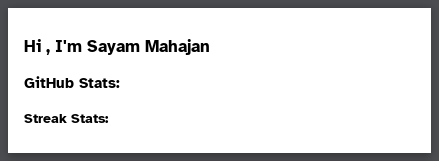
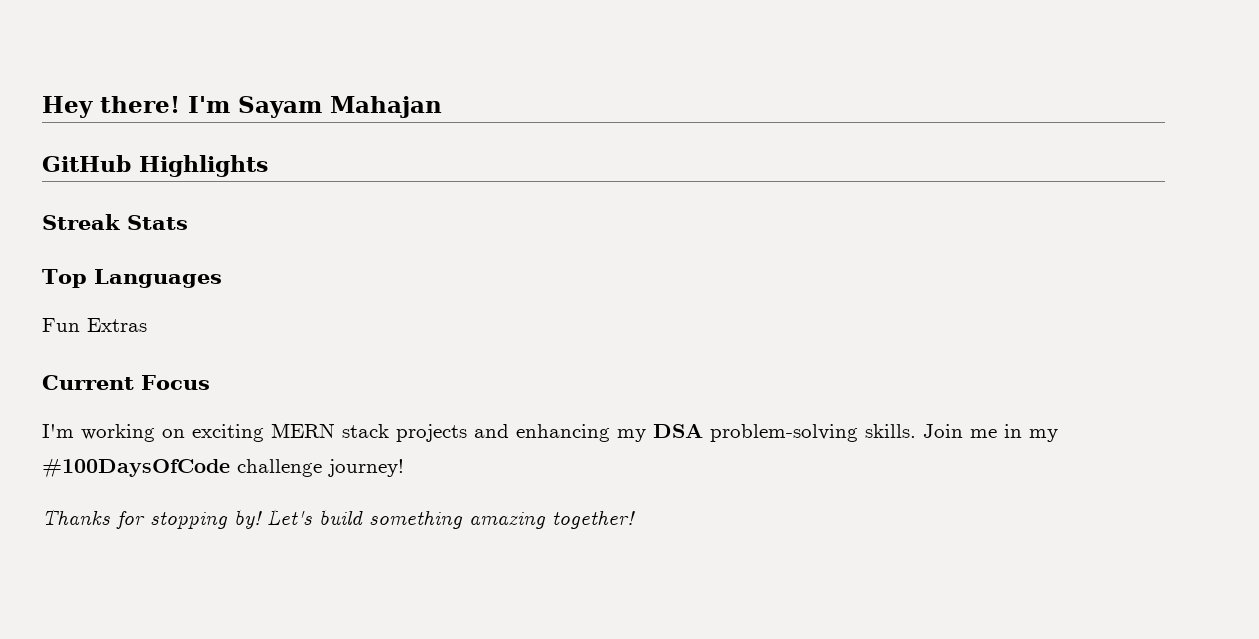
- Hi , I'm Sayam Mahajan
+ Hey there! I'm Sayam Mahajan
- GitHub Stats:
+ GitHub Highlights
- Streak Stats:
+ Streak Stats
+ Top Languages
+ Fun Extras
+ Current Focus
+ I'm working on exciting MERN stack projects and enhancing my DSA problem-solving skills. Join me in my #100DaysOfCode challenge journey!
+ Thanks for stopping by! Let's build something amazing together!

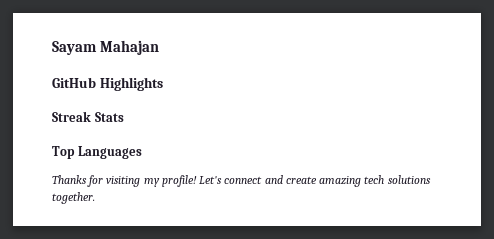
- Hey there! I'm Sayam Mahajan
+ Sayam Mahajan
- Fun Extras
- Current Focus
- I'm working on exciting MERN stack projects and enhancing my DSA problem-solving skills. Join me in my #100DaysOfCode challenge journey!
- Thanks for stopping by! Let's build something amazing together!
+ Thanks for visiting my profile! Let's connect and create amazing tech solutions together.

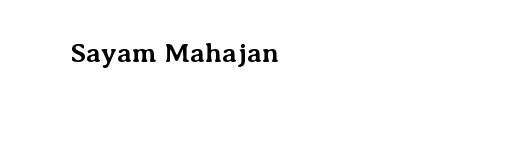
- GitHub Highlights
- Streak Stats
- Top Languages
- Thanks for visiting my profile! Let's connect and create amazing tech solutions together.

